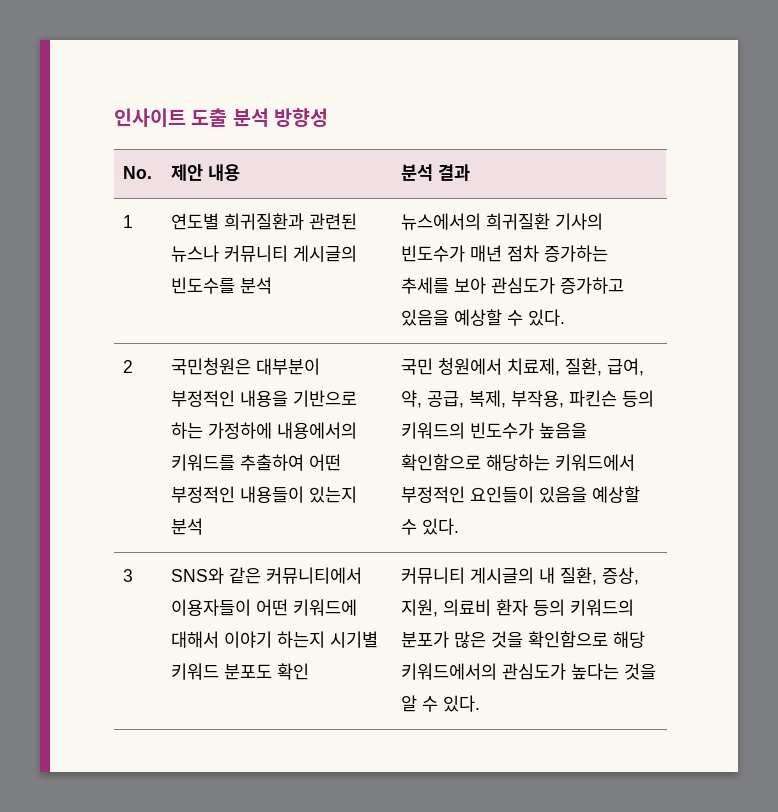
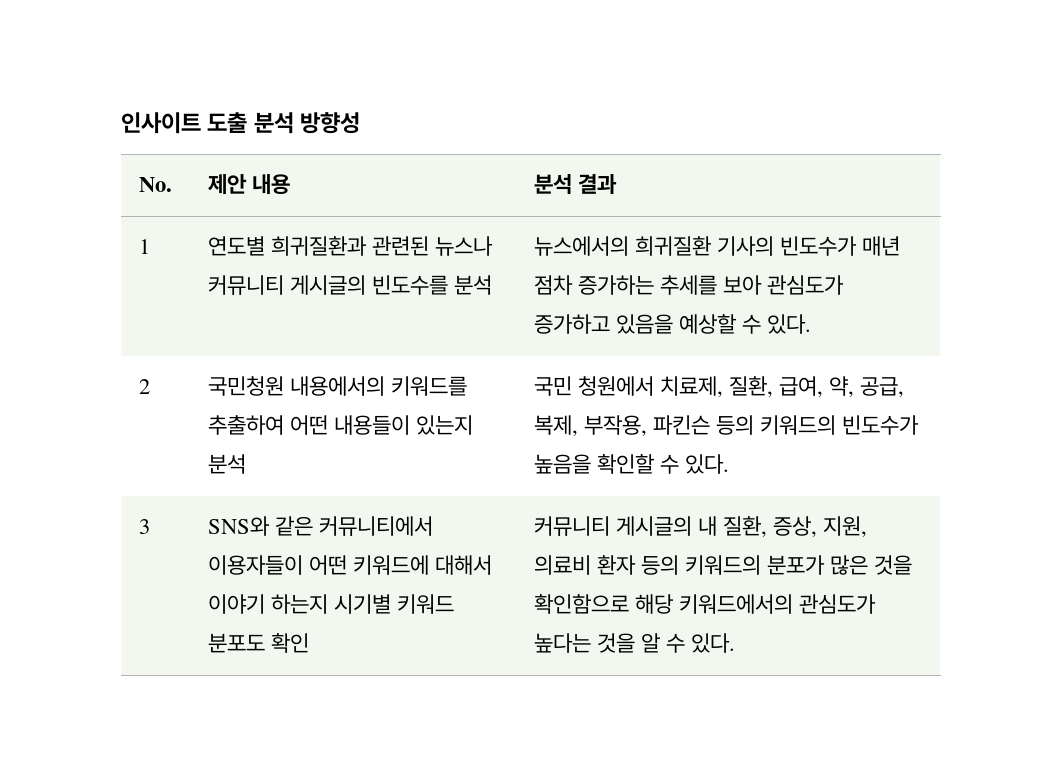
- 2 | 국민청원은 대부분이 부정적인 내용을 기반으로 하는 가정하에 내용에서의 키워드를 추출하여 어떤 부정적인 내용들이 있는지 분석 | 국민 청원에서 치료제, 질환, 급여, 약, 공급, 복제, 부작용, 파킨슨 등의 키워드의 빈도수가 높음을 확인함으로 해당하는 키워드에서 부정적인 요인들이 있음을 예상할 수 있다.
+ 2 | 국민청원 내용에서의 키워드를 추출하여 어떤 내용들이 있는지 분석 | 국민 청원에서 치료제, 질환, 급여, 약, 공급, 복제, 부작용, 파킨슨 등의 키워드의 빈도수가 높음을 확인할 수 있다.

